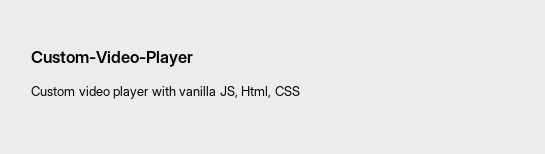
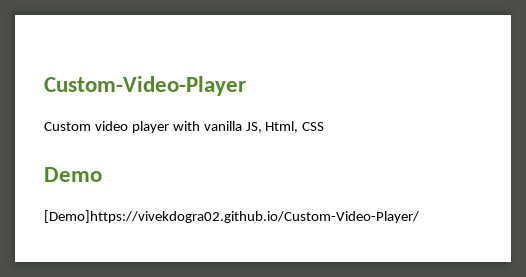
+ Demo
+ [Demo]https://vivekdogra02.github.io/Custom-Video-Player/

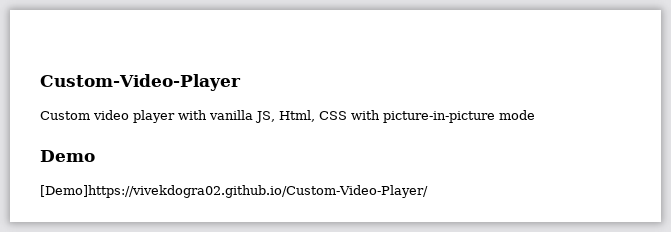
- Custom video player with vanilla JS, Html, CSS
+ Custom video player with vanilla JS, Html, CSS with picture-in-picture mode

